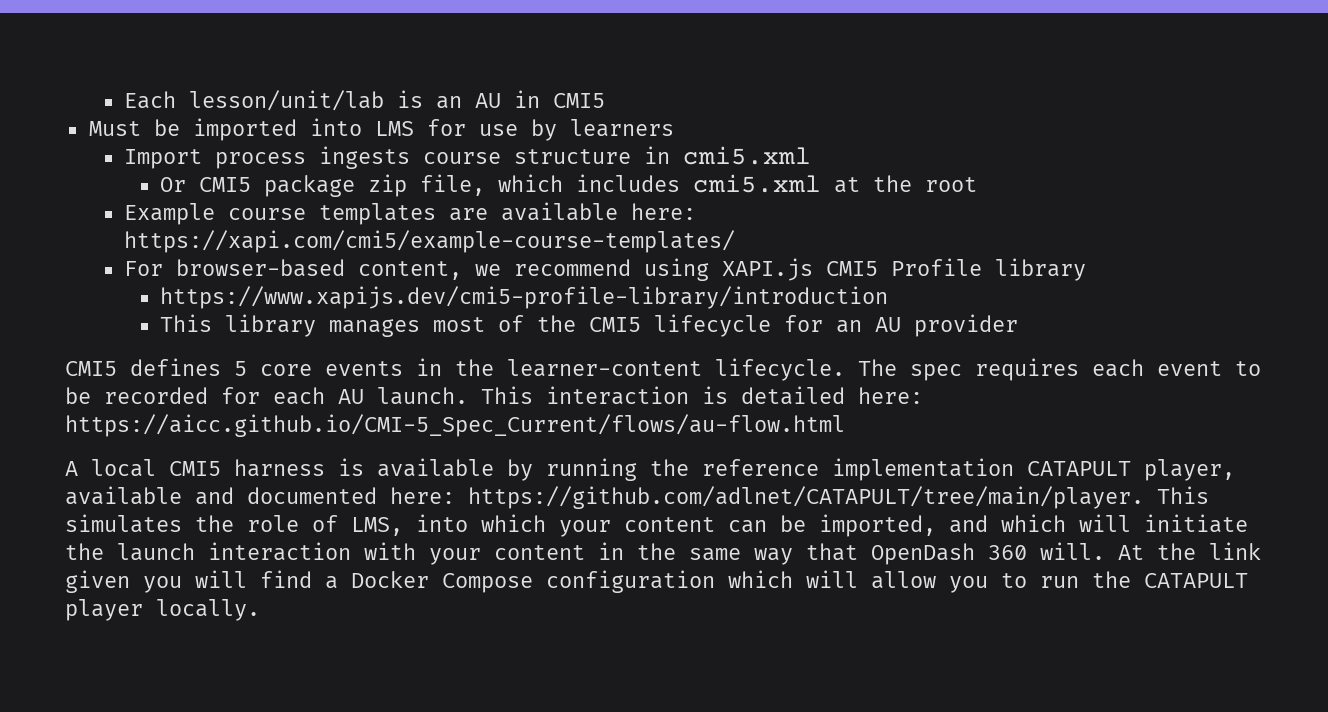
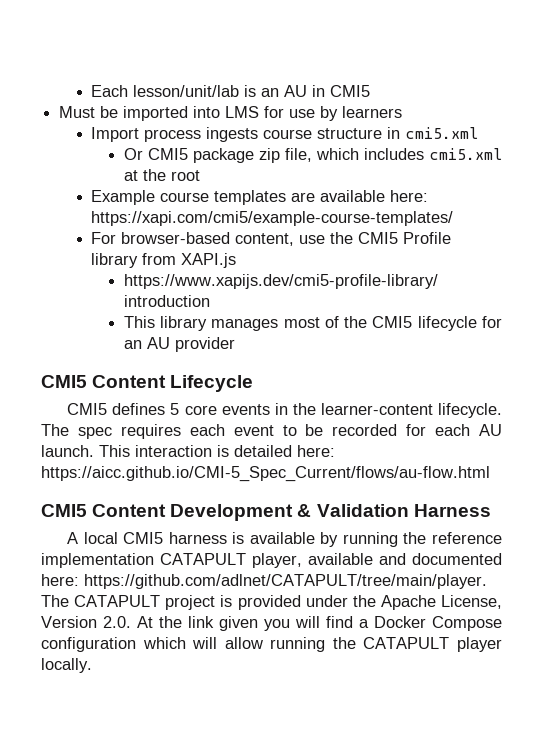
- For browser-based content, we recommend using XAPI.js CMI5 Profile library
+ For browser-based content, use the CMI5 Profile library from XAPI.js
+ CMI5 Content Lifecycle
+ CMI5 Content Development & Validation Harness
- A local CMI5 harness is available by running the reference implementation CATAPULT player, available and documented here: https://github.com/adlnet/CATAPULT/tree/main/player. This simulates the role of LMS, into which your content can be imported, and which will initiate the launch interaction with your content in the same way that OpenDash 360 will. At the link given you will find a Docker Compose configuration which will allow you to run the CATAPULT player locally.
+ A local CMI5 harness is available by running the reference implementation CATAPULT player, available and documented here: https://github.com/adlnet/CATAPULT/tree/main/player. The CATAPULT project is provided under the Apache License, Version 2.0. At the link given you will find a Docker Compose configuration which will allow running the CATAPULT player locally.

